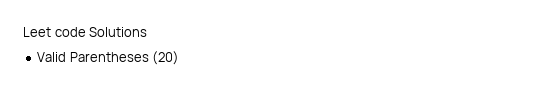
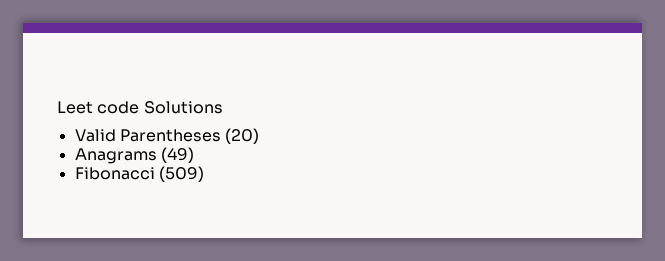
+ Anagrams (49)
+ Fibonacci (509)

